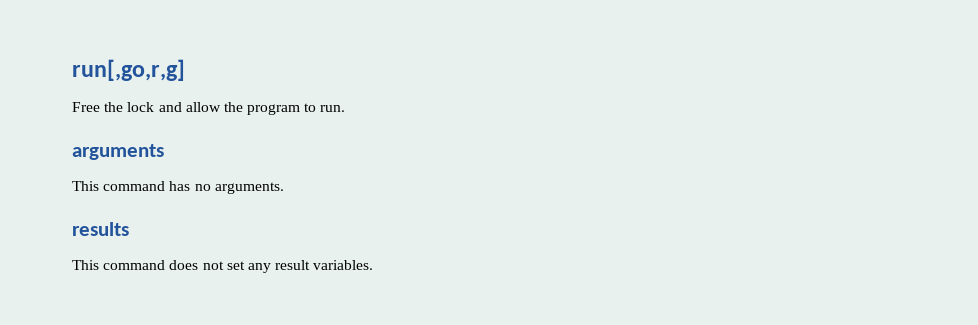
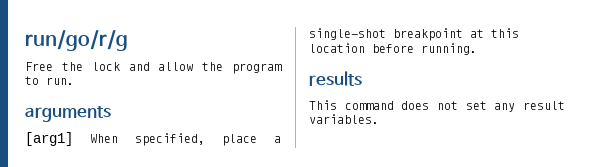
- run[,go,r,g]
+ run/go/r/g
- This command has no arguments.
+ [arg1] When specified, place a single-shot breakpoint at this location before running.

